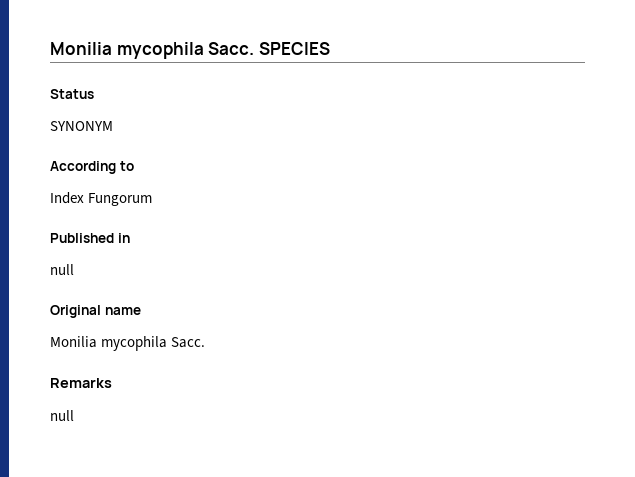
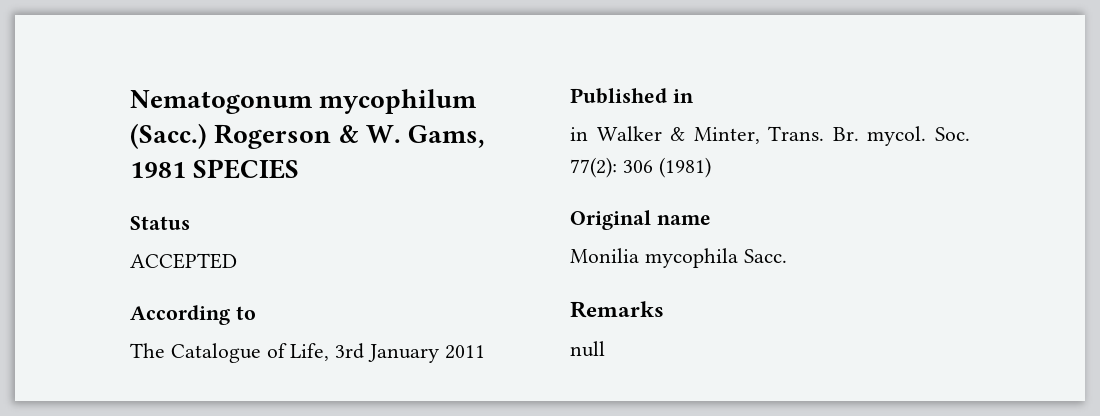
- Monilia mycophila Sacc. SPECIES
+ Nematogonum mycophilum (Sacc.) Rogerson & W. Gams, 1981 SPECIES
- SYNONYM
+ ACCEPTED
- Index Fungorum
+ The Catalogue of Life, 3rd January 2011
  Published in
- null
+ in Walker & Minter, Trans. Br. mycol. Soc. 77(2): 306 (1981)

